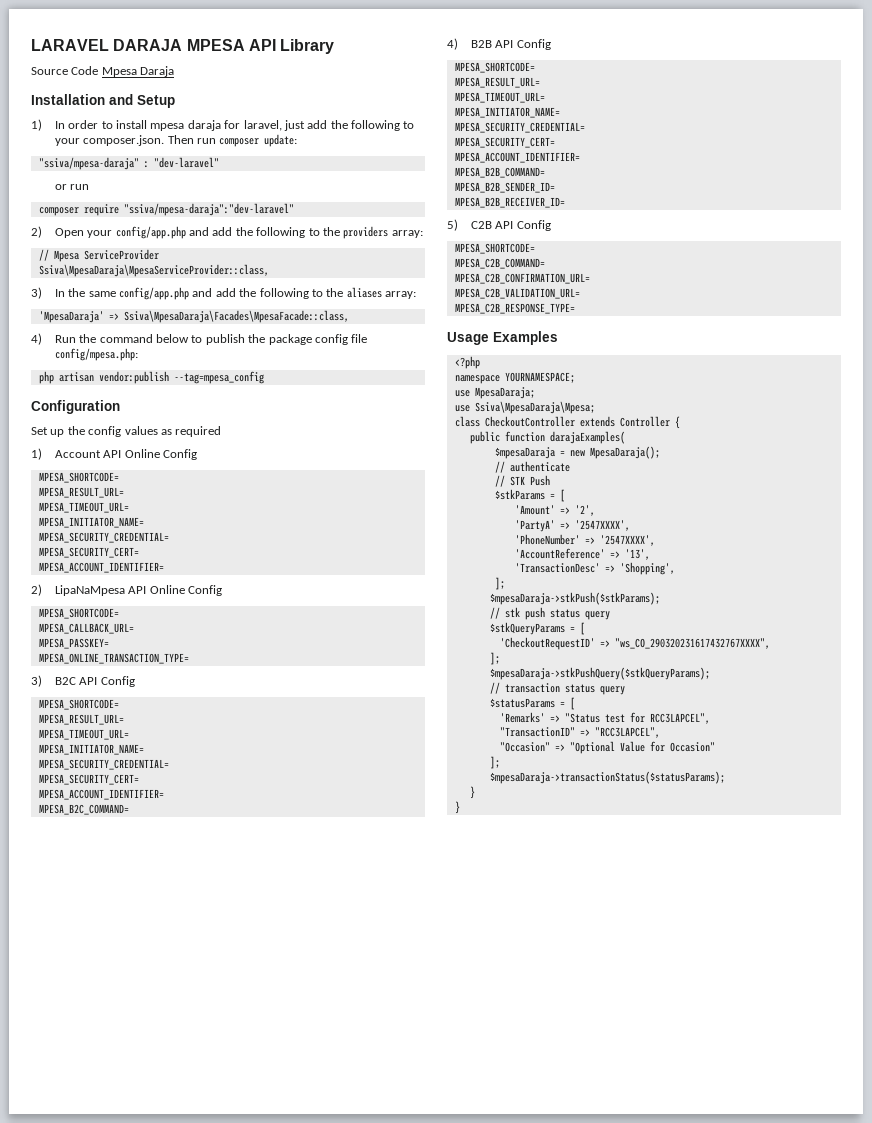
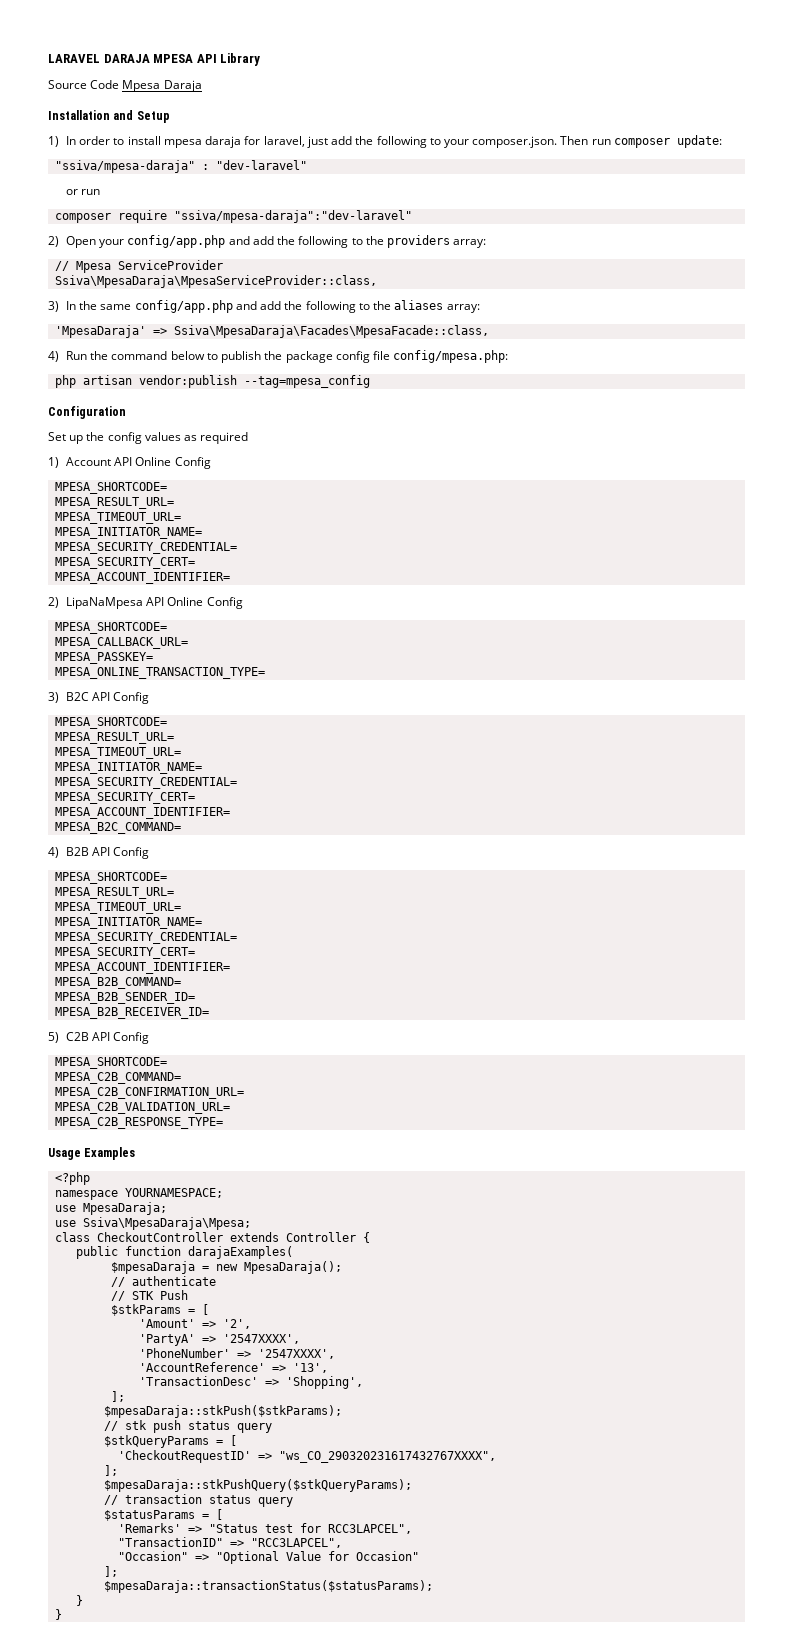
- $mpesaDaraja->stkPush($stkParams);
+ $mpesaDaraja::stkPush($stkParams);
- $mpesaDaraja->stkPushQuery($stkQueryParams);
+ $mpesaDaraja::stkPushQuery($stkQueryParams);
- $mpesaDaraja->transactionStatus($statusParams);
+ $mpesaDaraja::transactionStatus($statusParams);

